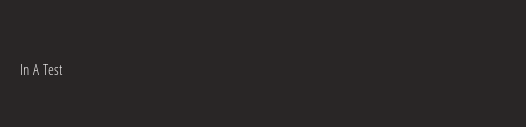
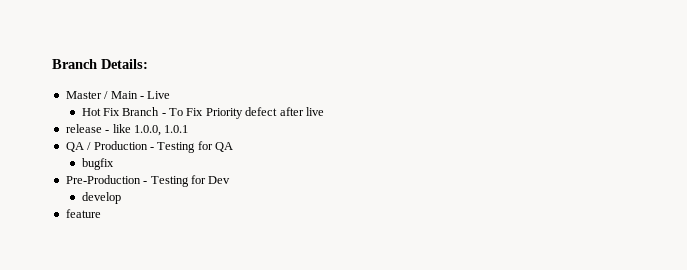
- In A Test
+ Branch Details:
+ Master / Main - Live
+ Hot Fix Branch - To Fix Priority defect after live
+ release - like 1.0.0, 1.0.1
+ QA / Production - Testing for QA
+ bugfix
+ Pre-Production - Testing for Dev
+ develop
+ feature

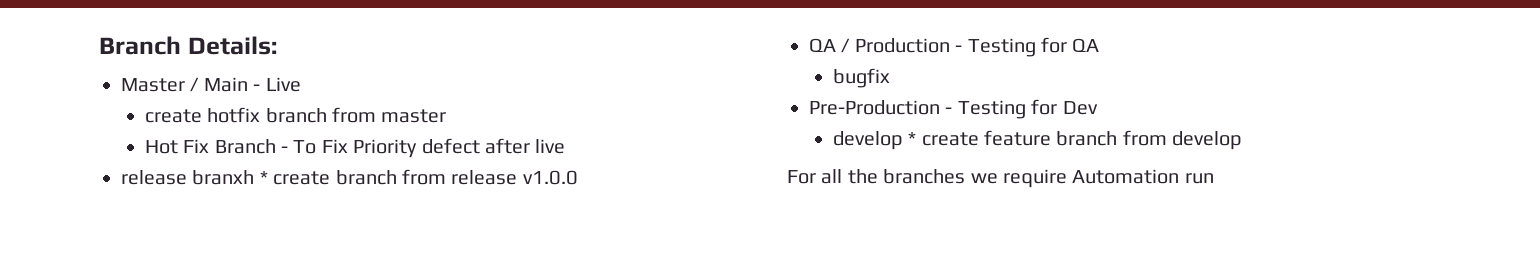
+ create hotfix branch from master
- release - like 1.0.0, 1.0.1
+ release branxh * create branch from release v1.0.0
- develop
- feature
+ develop * create feature branch from develop
+ For all the branches we require Automation run

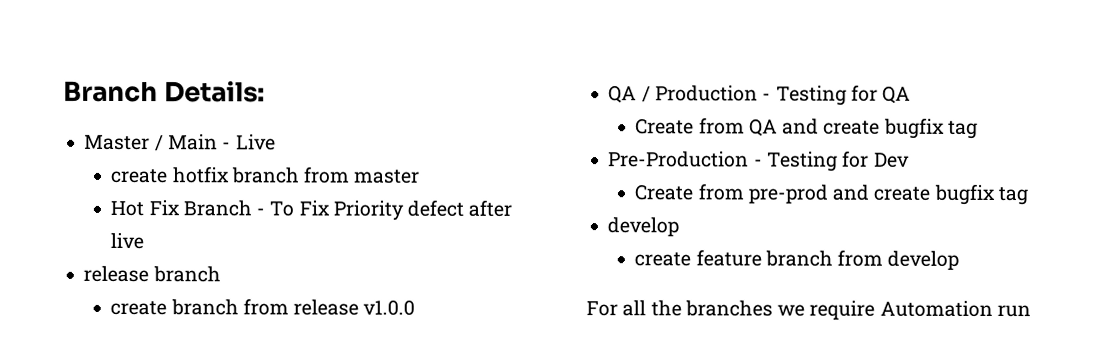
- release branxh * create branch from release v1.0.0
+ release branch
+ create branch from release v1.0.0
- bugfix
+ Create from QA and create bugfix tag
- develop * create feature branch from develop
+ Create from pre-prod and create bugfix tag
+ develop
+ create feature branch from develop

